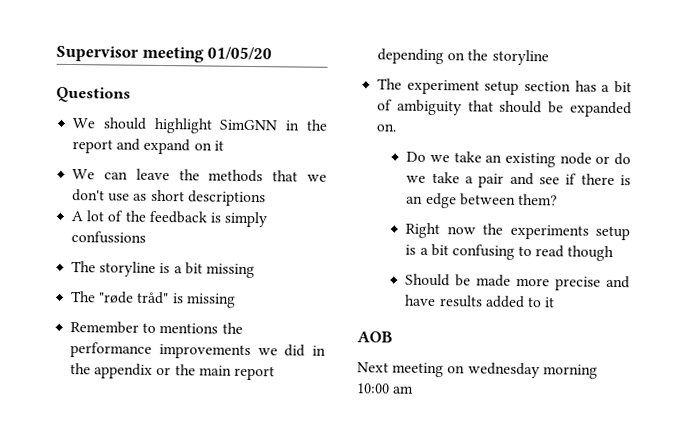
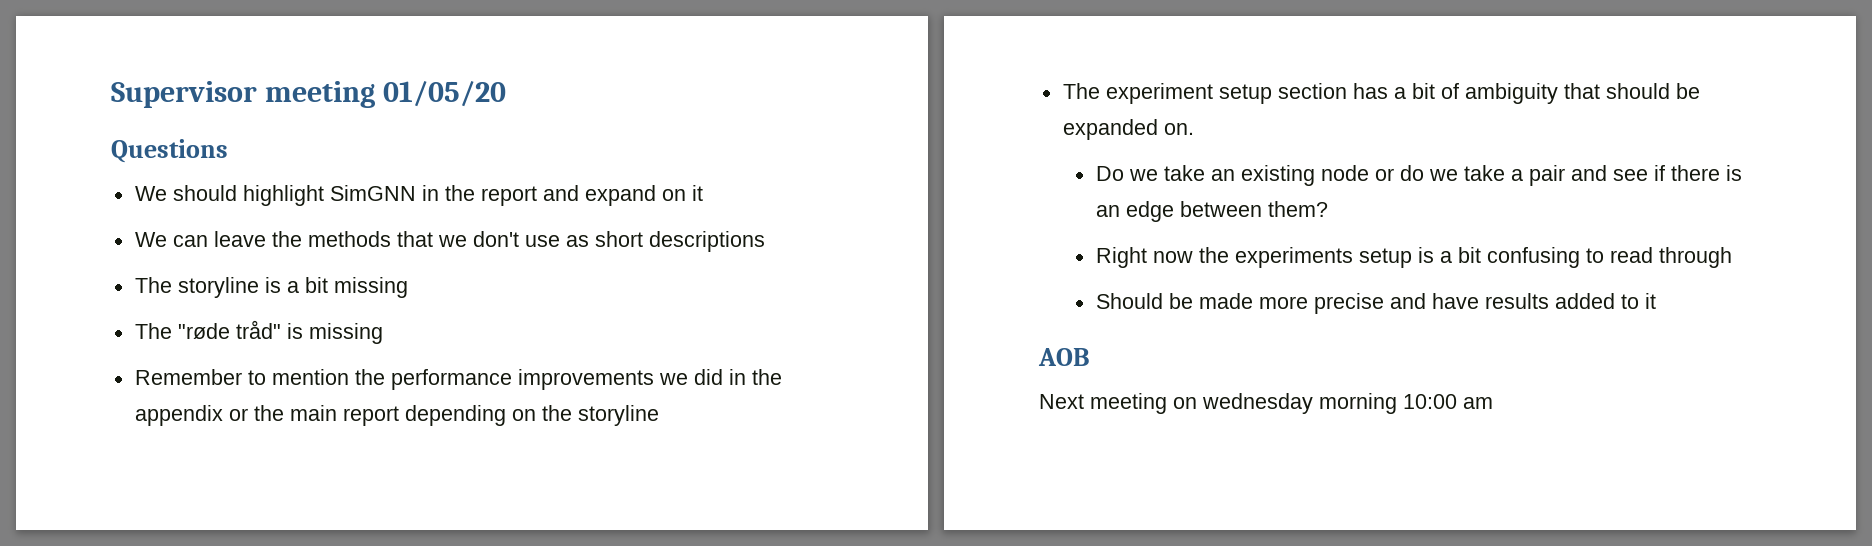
- A lot of the feedback is simply confussions
- Remember to mentions the performance improvements we did in the appendix or the main report depending on the storyline
+ Remember to mention the performance improvements we did in the appendix or the main report depending on the storyline
- Right now the experiments setup is a bit confusing to read though
+ Right now the experiments setup is a bit confusing to read through

